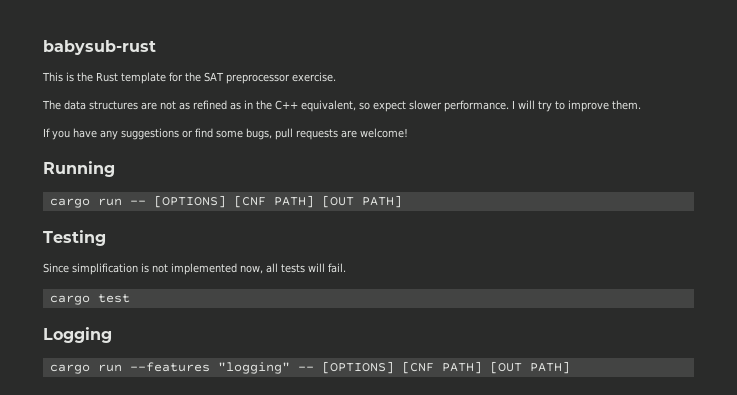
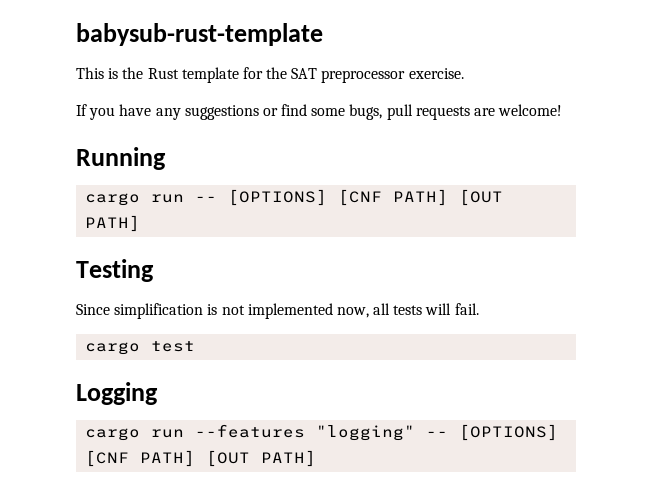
- babysub-rust
+ babysub-rust-template
- The data structures are not as refined as in the C++ equivalent, so expect slower performance. I will try to improve them.

